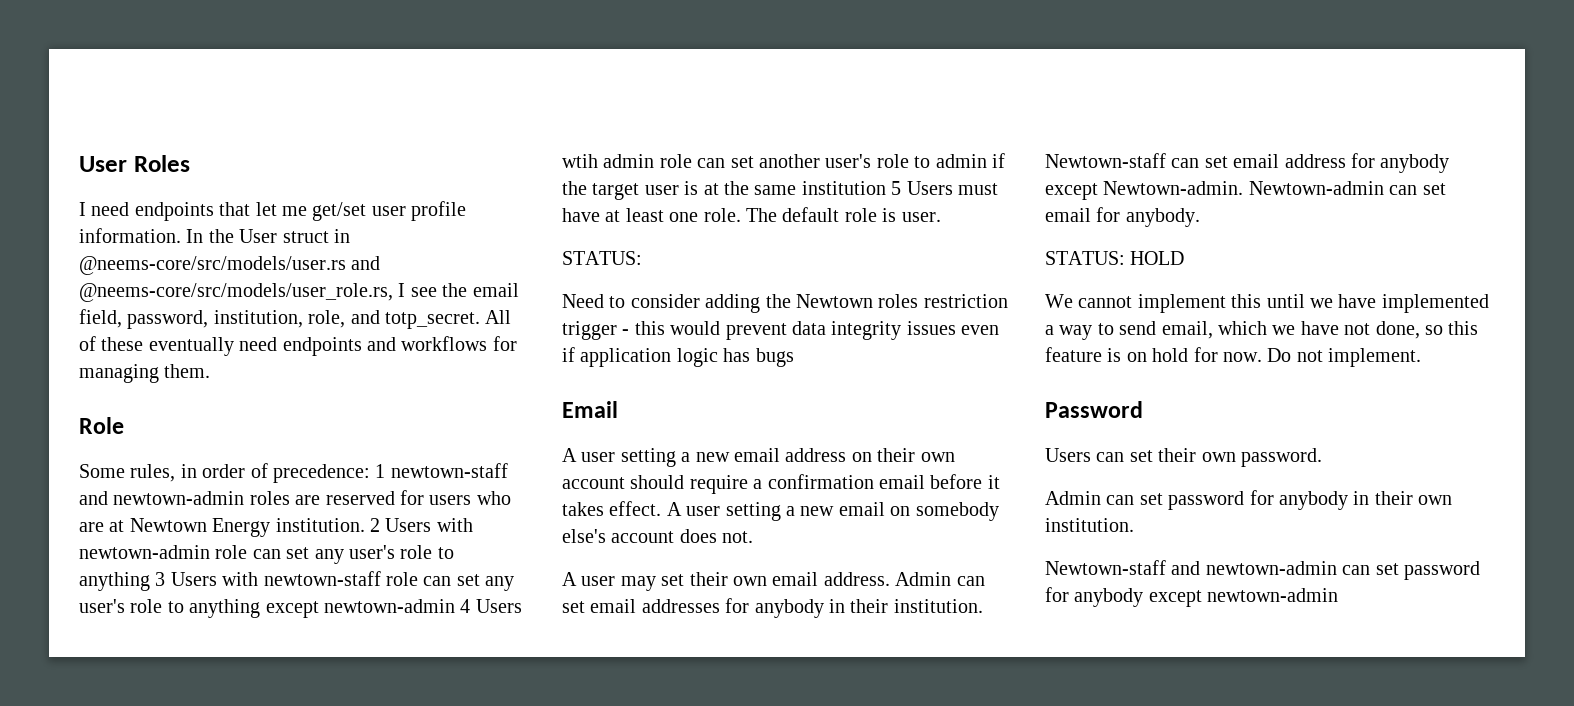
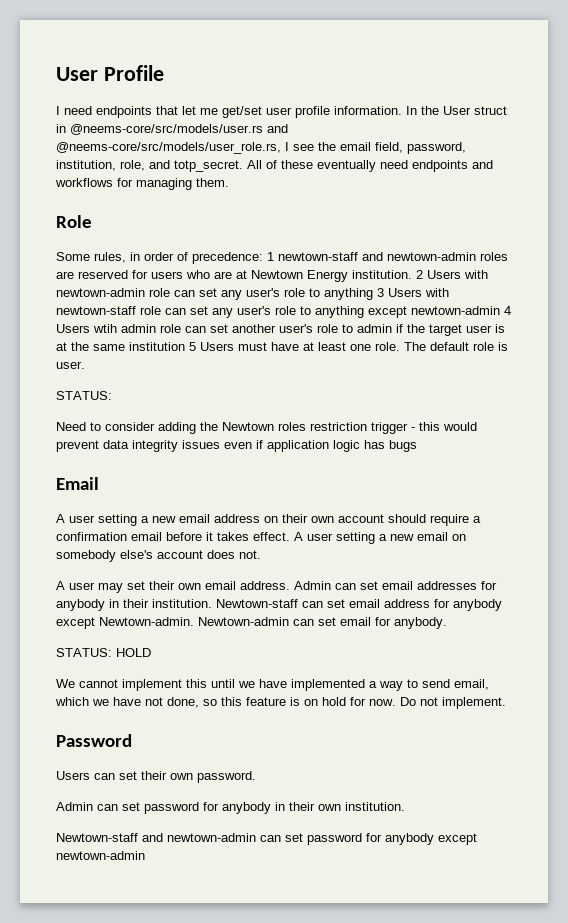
- User Roles
+ User Profile

